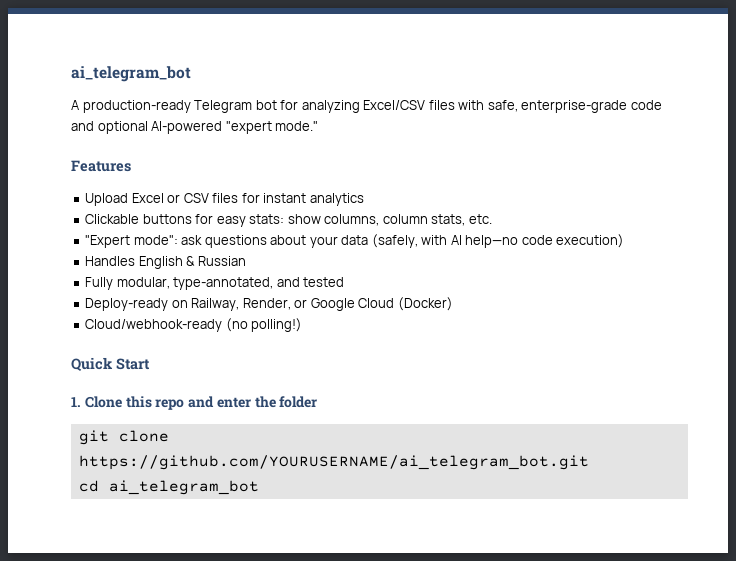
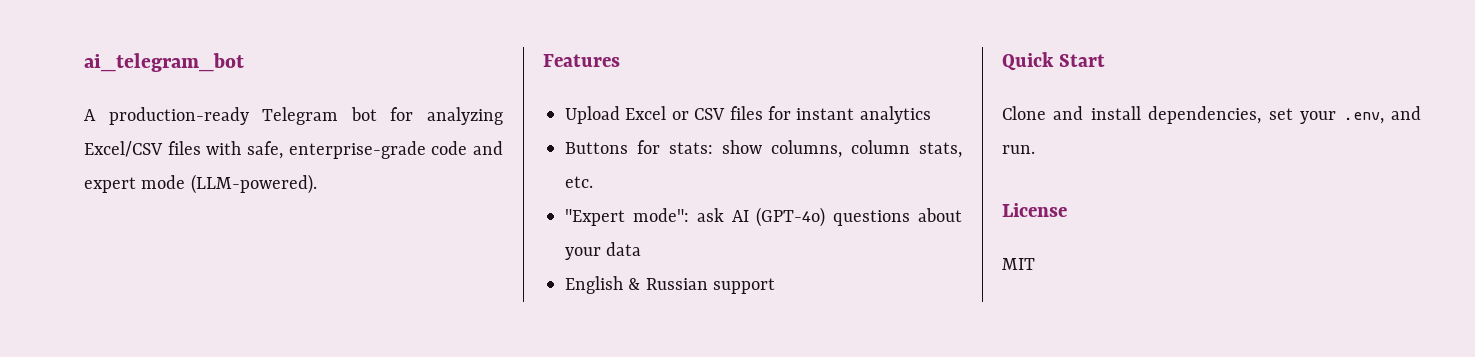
- A production-ready Telegram bot for analyzing Excel/CSV files with safe, enterprise-grade code and optional AI-powered "expert mode."
+ A production-ready Telegram bot for analyzing Excel/CSV files with safe, enterprise-grade code and expert mode (LLM-powered).
- Clickable buttons for easy stats: show columns, column stats, etc.
+ Buttons for stats: show columns, column stats, etc.
- "Expert mode": ask questions about your data (safely, with AI help—no code execution)
- Handles English & Russian
- Fully modular, type-annotated, and tested
- Deploy-ready on Railway, Render, or Google Cloud (Docker)
- Cloud/webhook-ready (no polling!)
+ "Expert mode": ask AI (GPT-4o) questions about your data
+ English & Russian support
  Quick Start
- 1. Clone this repo and enter the folder
- git clone https://github.com/YOURUSERNAME/ai_telegram_bot.git
- cd ai_telegram_bot
+ Clone and install dependencies, set your .env, and run.
+ License
+ MIT

